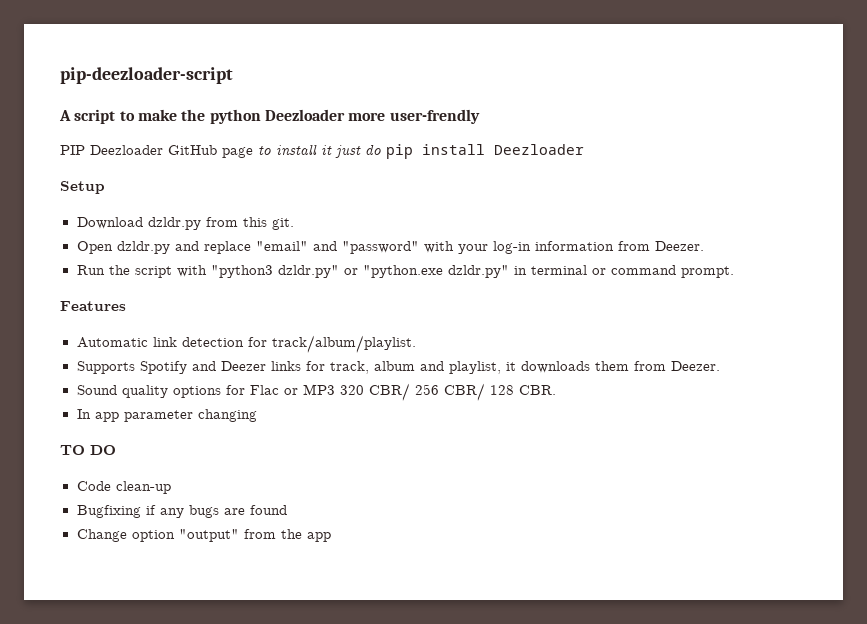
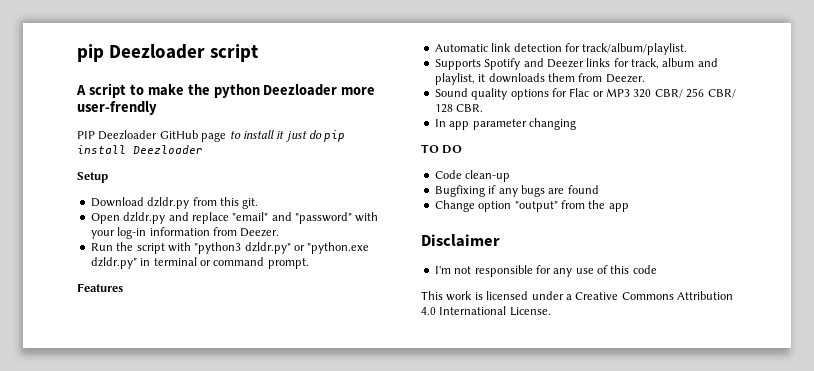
- pip-deezloader-script
+ pip Deezloader script
+ Disclaimer
+ I'm not responsible for any use of this code
+ This work is licensed under a Creative Commons Attribution 4.0 International License.

